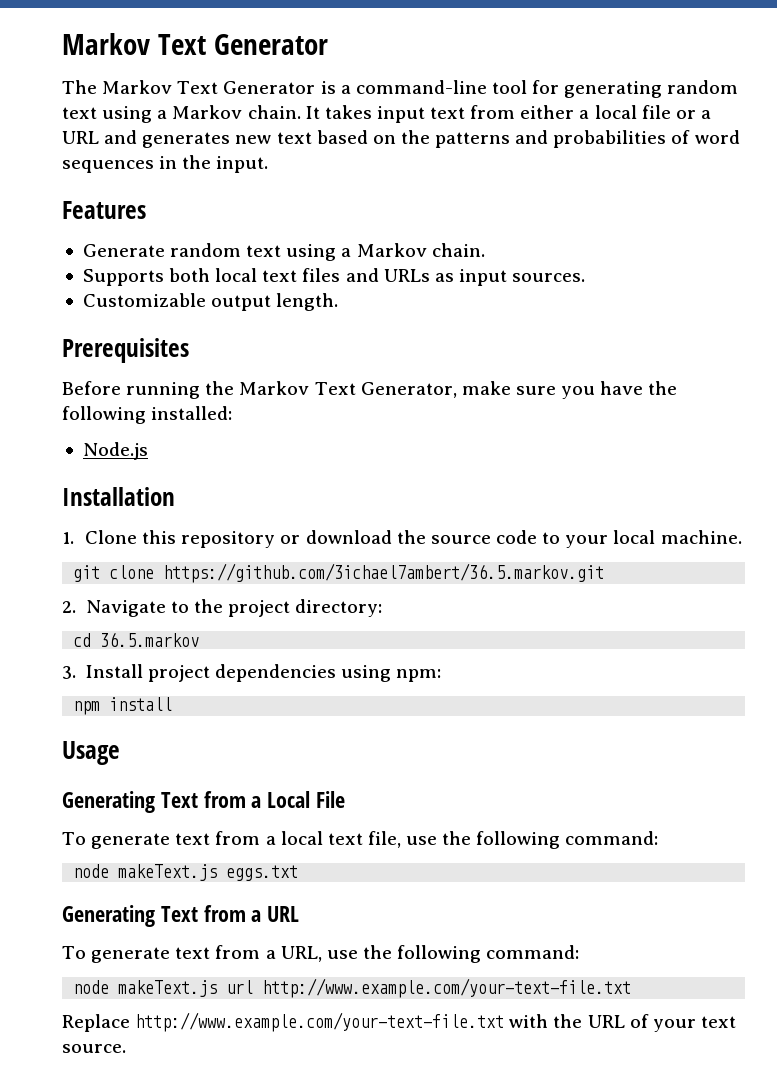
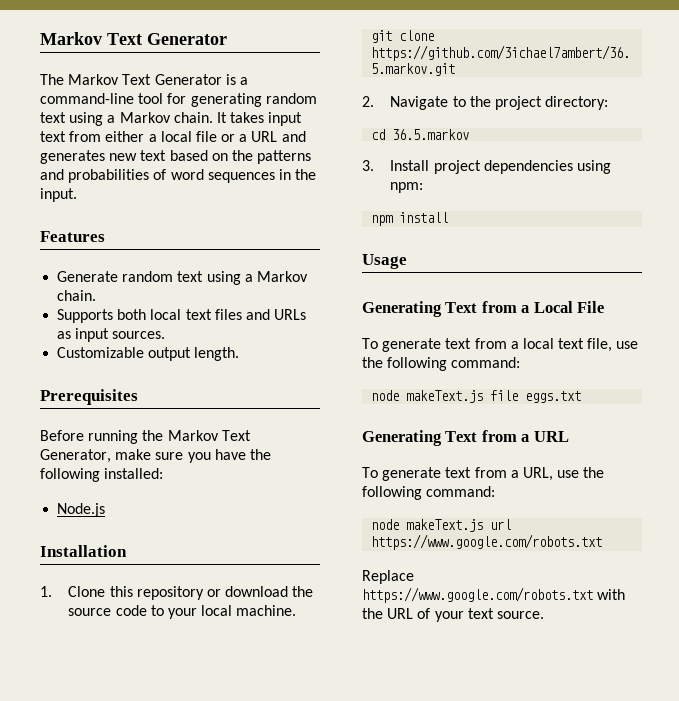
- node makeText.js eggs.txt
+ node makeText.js file eggs.txt
- node makeText.js url http://www.example.com/your-text-file.txt
+ node makeText.js url https://www.google.com/robots.txt
- Replace http://www.example.com/your-text-file.txt with the URL of your text source.
+ Replace https://www.google.com/robots.txt with the URL of your text source.

